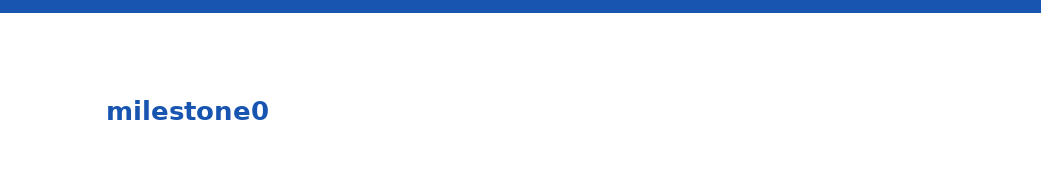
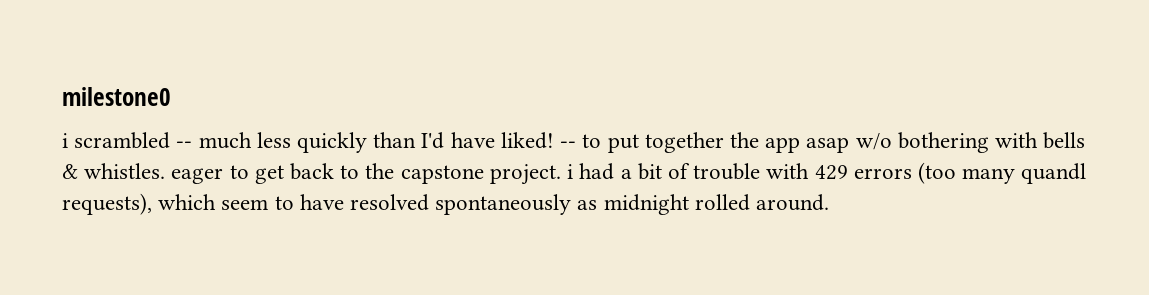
+ i scrambled -- much less quickly than I'd have liked! -- to put together the app asap w/o bothering with bells & whistles. eager to get back to the capstone project. i had a bit of trouble with 429 errors (too many quandl requests), which seem to have resolved spontaneously as midnight rolled around.

